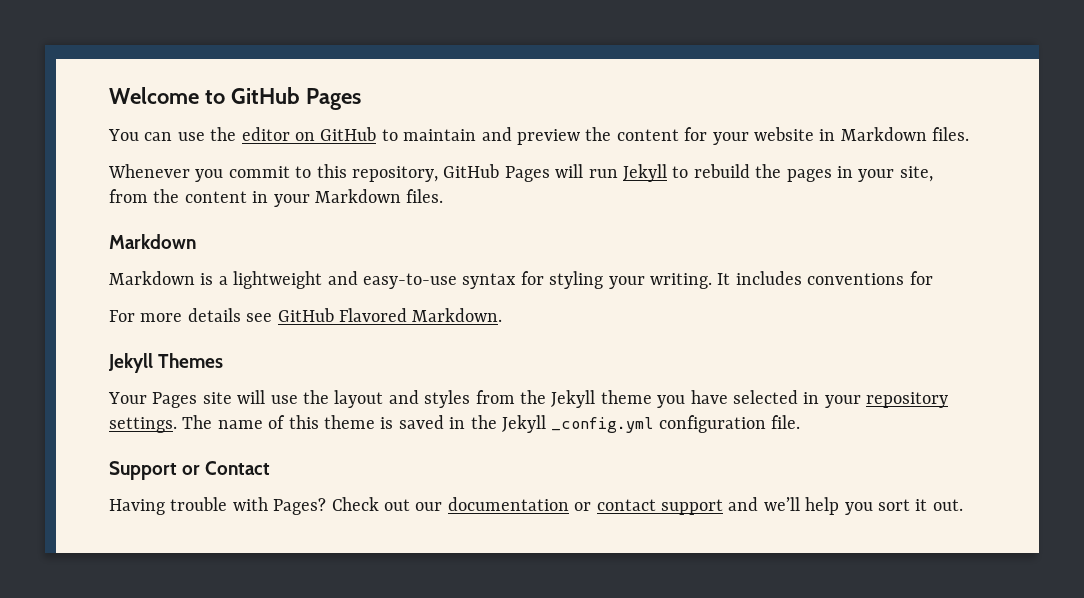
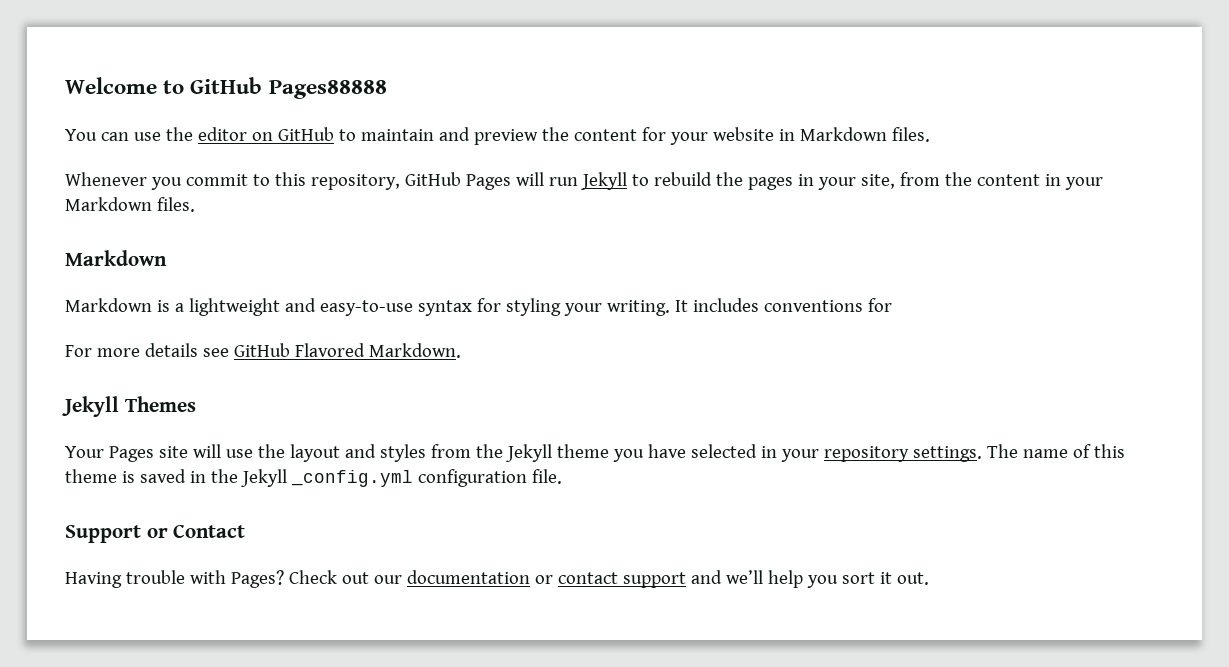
- Welcome to GitHub Pages
+ Welcome to GitHub Pages88888

